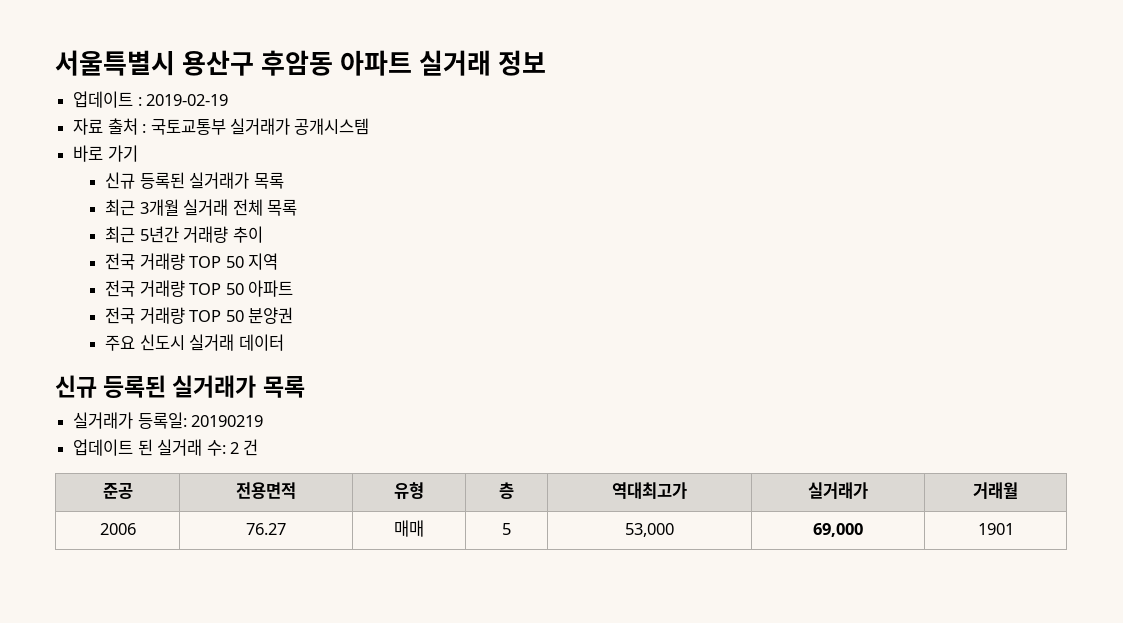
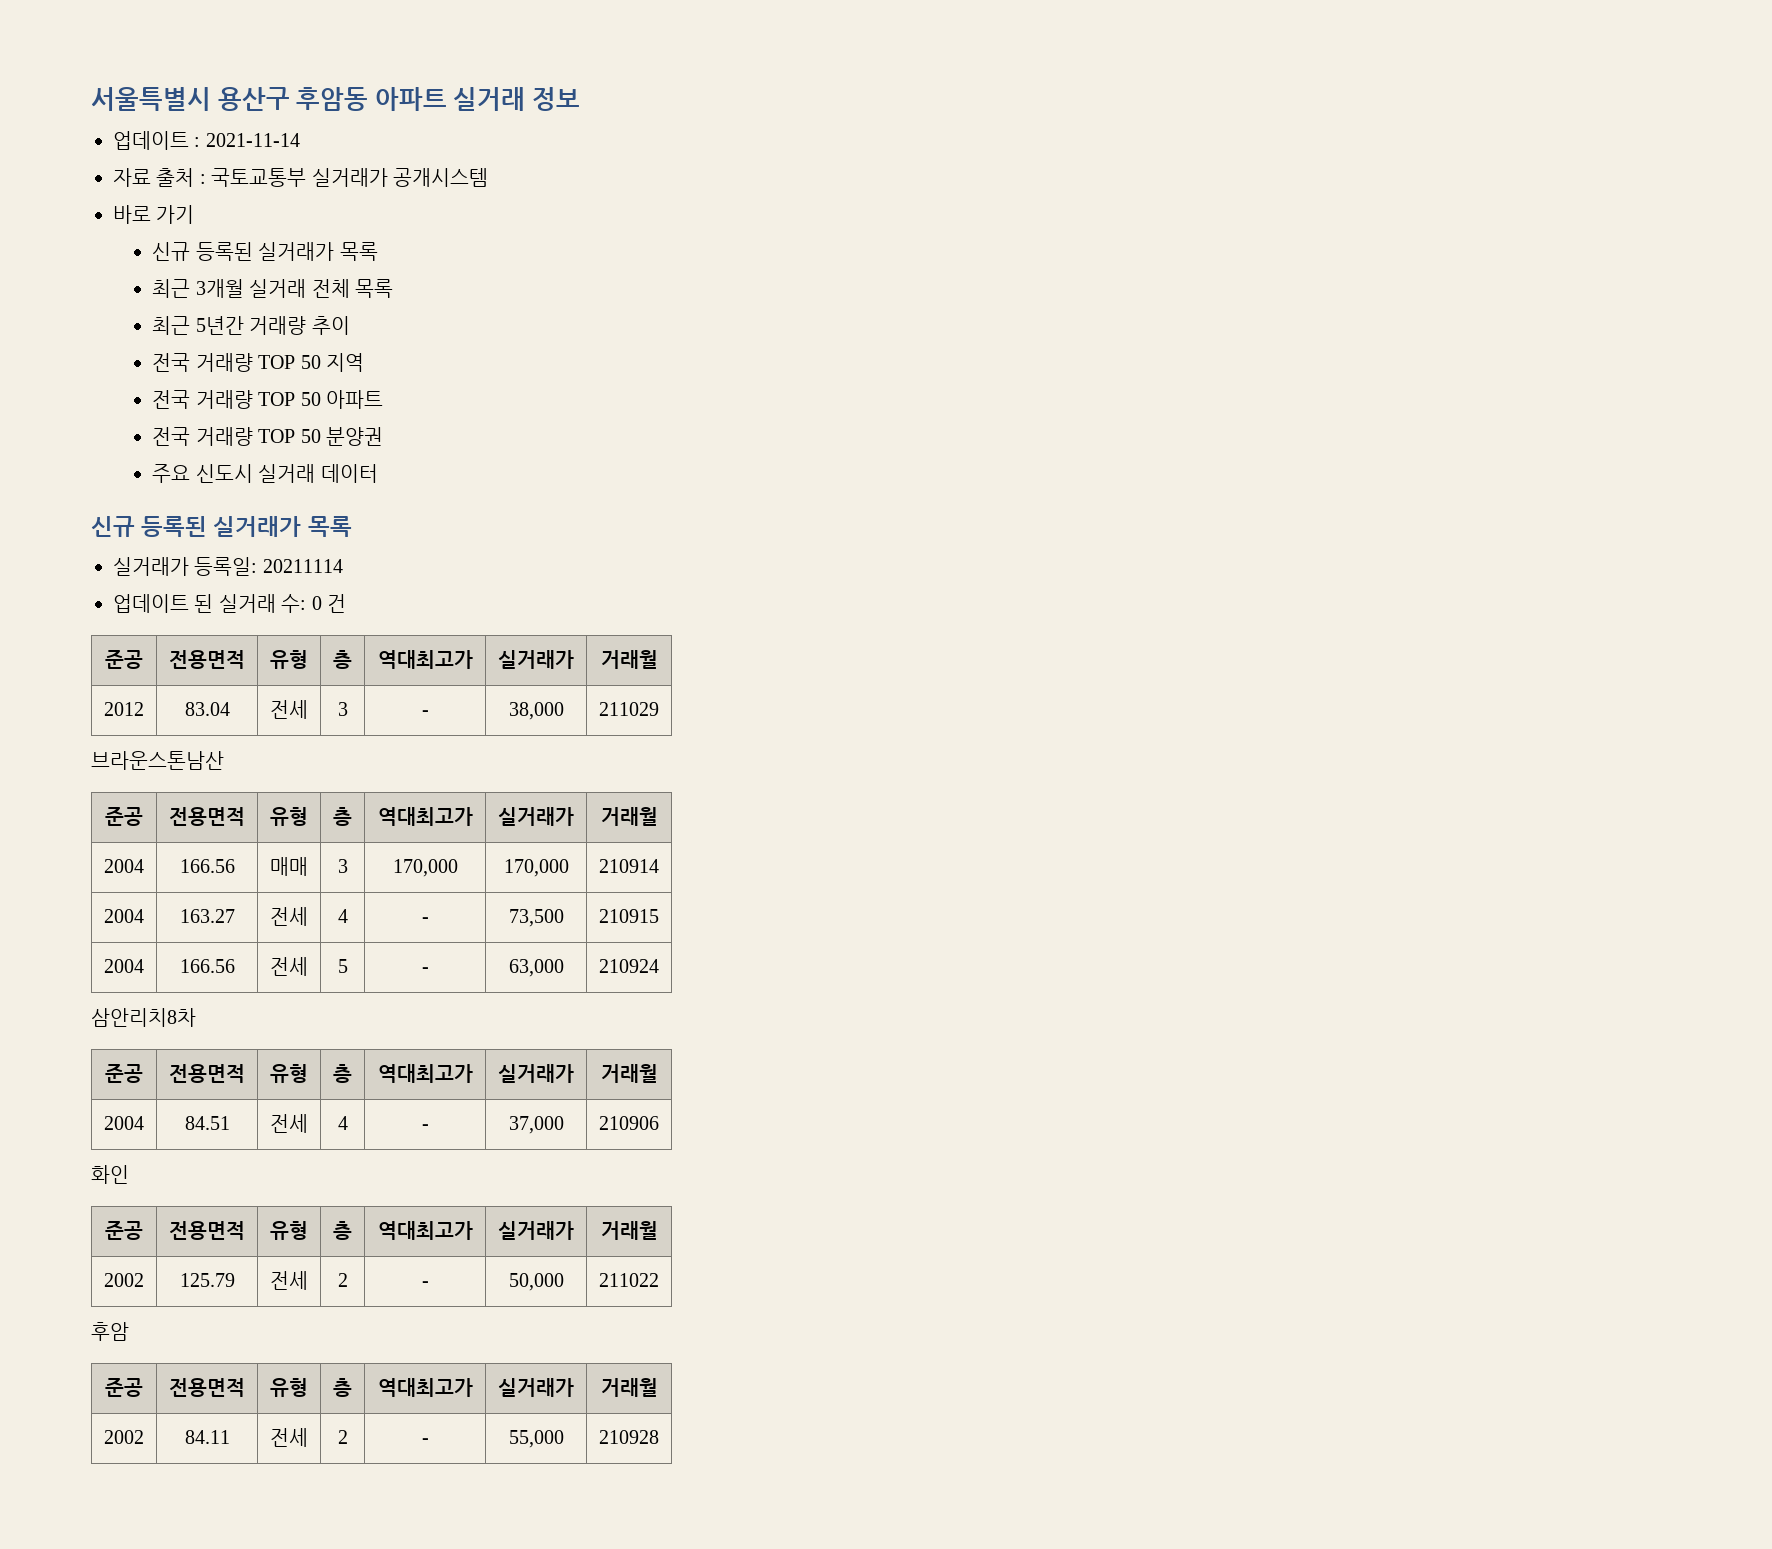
- 업데이트 : 2019-02-19
+ 업데이트 : 2021-11-14
- 실거래가 등록일: 20190219
+ 실거래가 등록일: 20211114
- 업데이트 된 실거래 수: 2 건
+ 업데이트 된 실거래 수: 0 건
- 2006 | 76.27 | 매매 | 5 | 53,000 | 69,000 | 1901
+ 2012 | 83.04 | 전세 | 3 | - | 38,000 | 211029
+ 브라운스톤남산
+ 준공 | 전용면적 | 유형 | 층 | 역대최고가 | 실거래가 | 거래월
+ 2004 | 166.56 | 매매 | 3 | 170,000 | 170,000 | 210914
+ 2004 | 163.27 | 전세 | 4 | - | 73,500 | 210915
+ 2004 | 166.56 | 전세 | 5 | - | 63,000 | 210924
+ 삼안리치8차
+ 준공 | 전용면적 | 유형 | 층 | 역대최고가 | 실거래가 | 거래월
+ 2004 | 84.51 | 전세 | 4 | - | 37,000 | 210906
+ 화인
+ 준공 | 전용면적 | 유형 | 층 | 역대최고가 | 실거래가 | 거래월
+ 2002 | 125.79 | 전세 | 2 | - | 50,000 | 211022
+ 후암
+ 준공 | 전용면적 | 유형 | 층 | 역대최고가 | 실거래가 | 거래월
+ 2002 | 84.11 | 전세 | 2 | - | 55,000 | 210928

